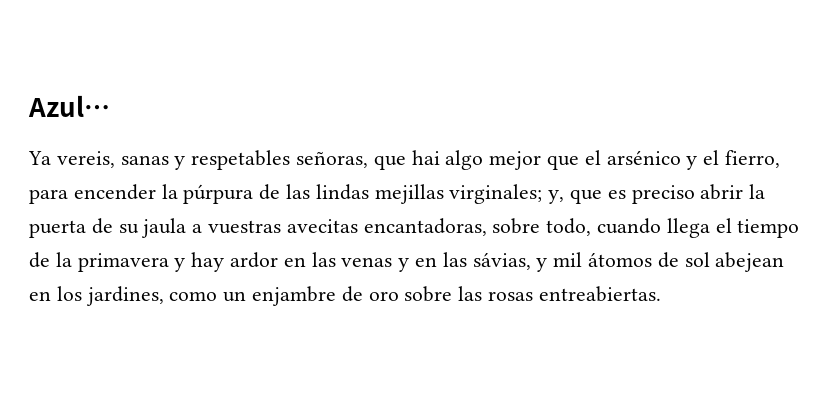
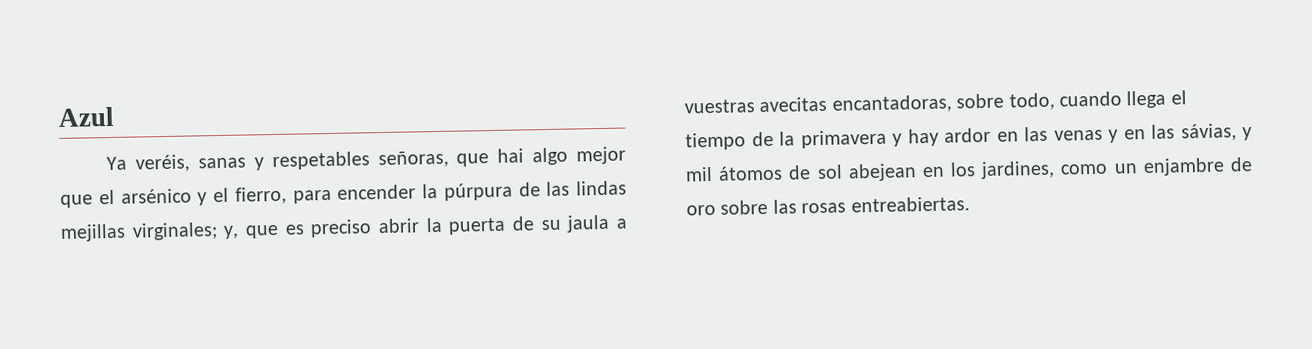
- Azul…
+ Azul
- Ya vereis, sanas y respetables señoras, que hai algo mejor que el arsénico y el fierro, para encender la púrpura de las lindas mejillas virginales;
+ Ya veréis, sanas y respetables señoras, que hai algo mejor que el arsénico y el fierro, para encender la púrpura de las lindas mejillas virginales;

